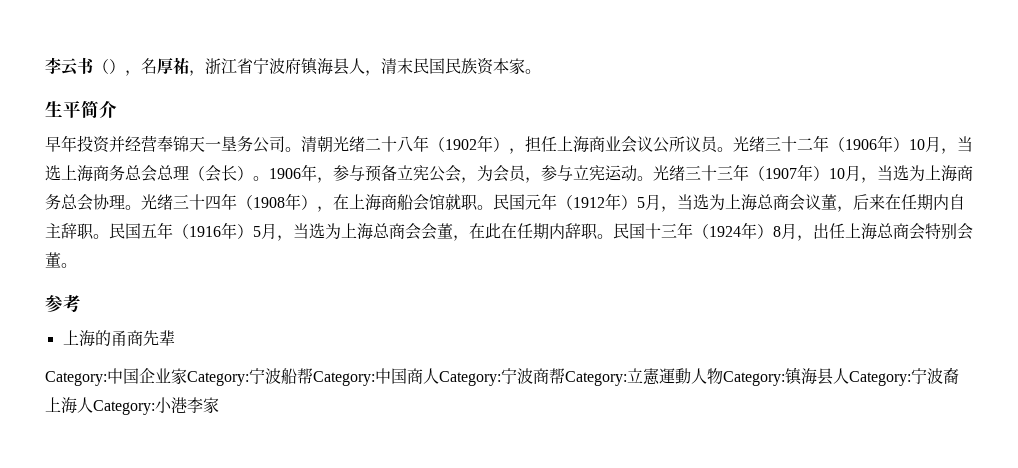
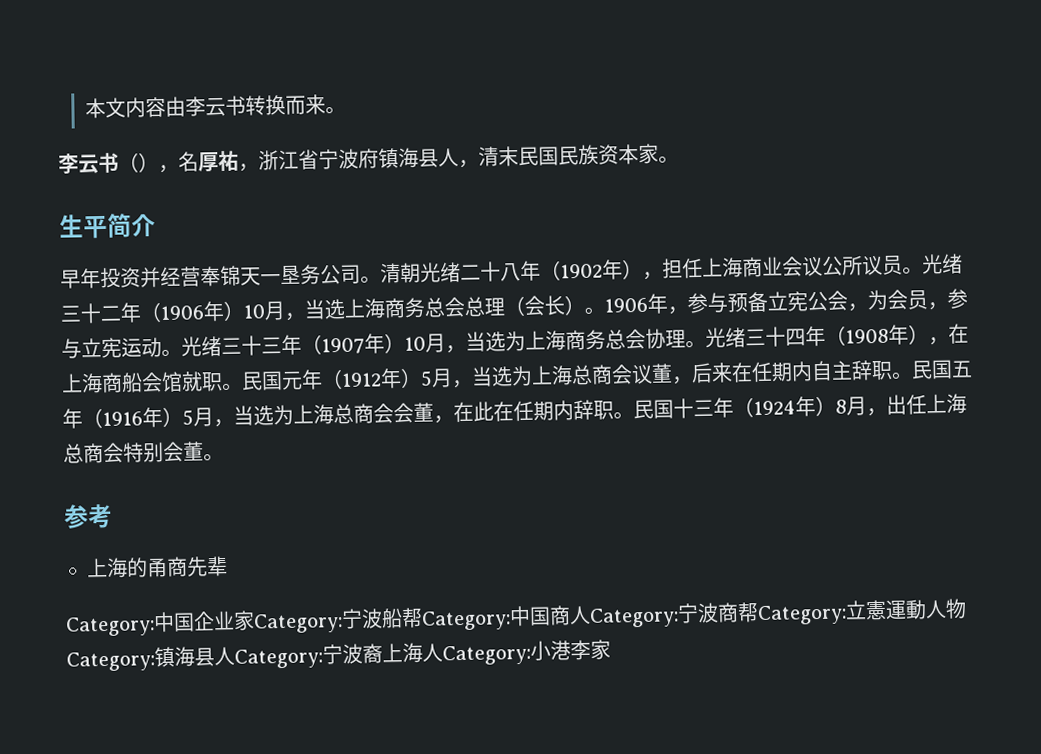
+ 本文内容由李云书转换而来。

